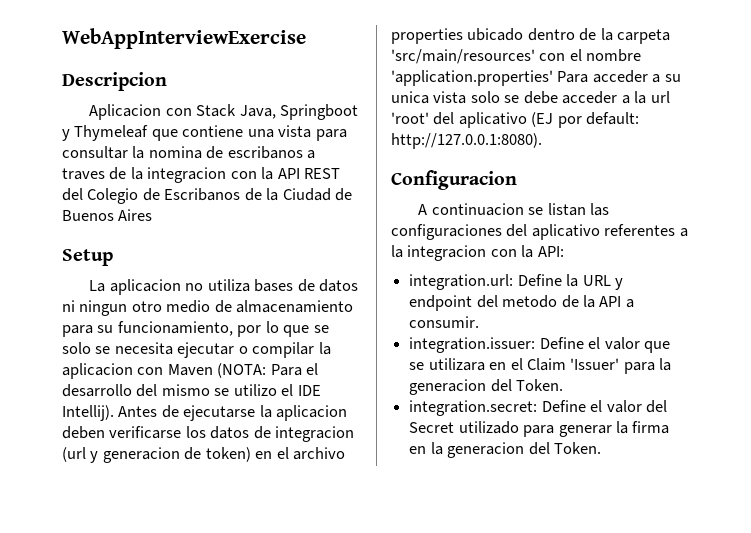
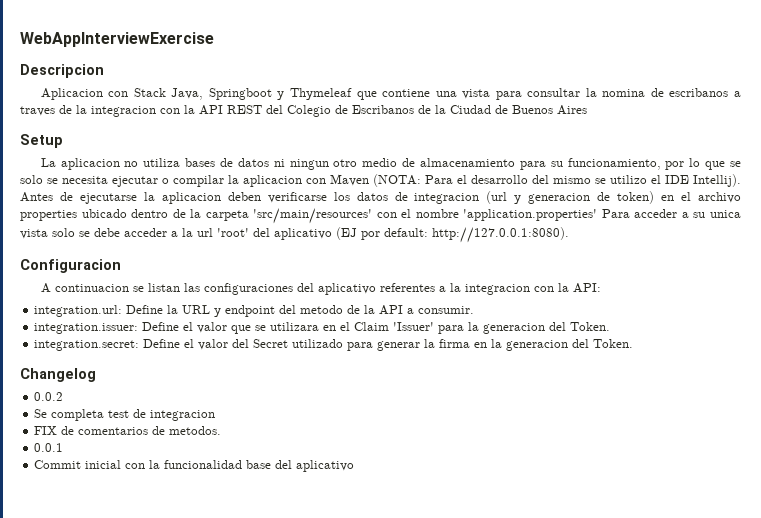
+ Changelog
+ 0.0.2
+ Se completa test de integracion
+ FIX de comentarios de metodos.
+ 0.0.1
+ Commit inicial con la funcionalidad base del aplicativo

